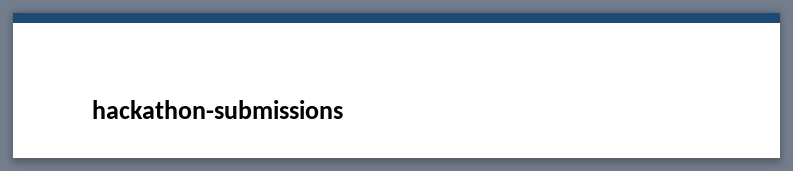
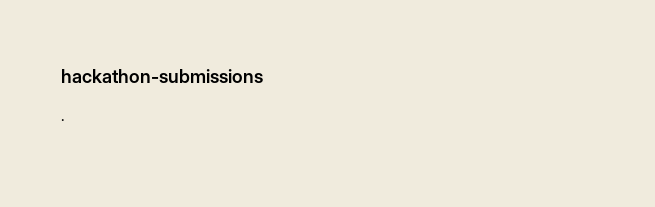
+ .

